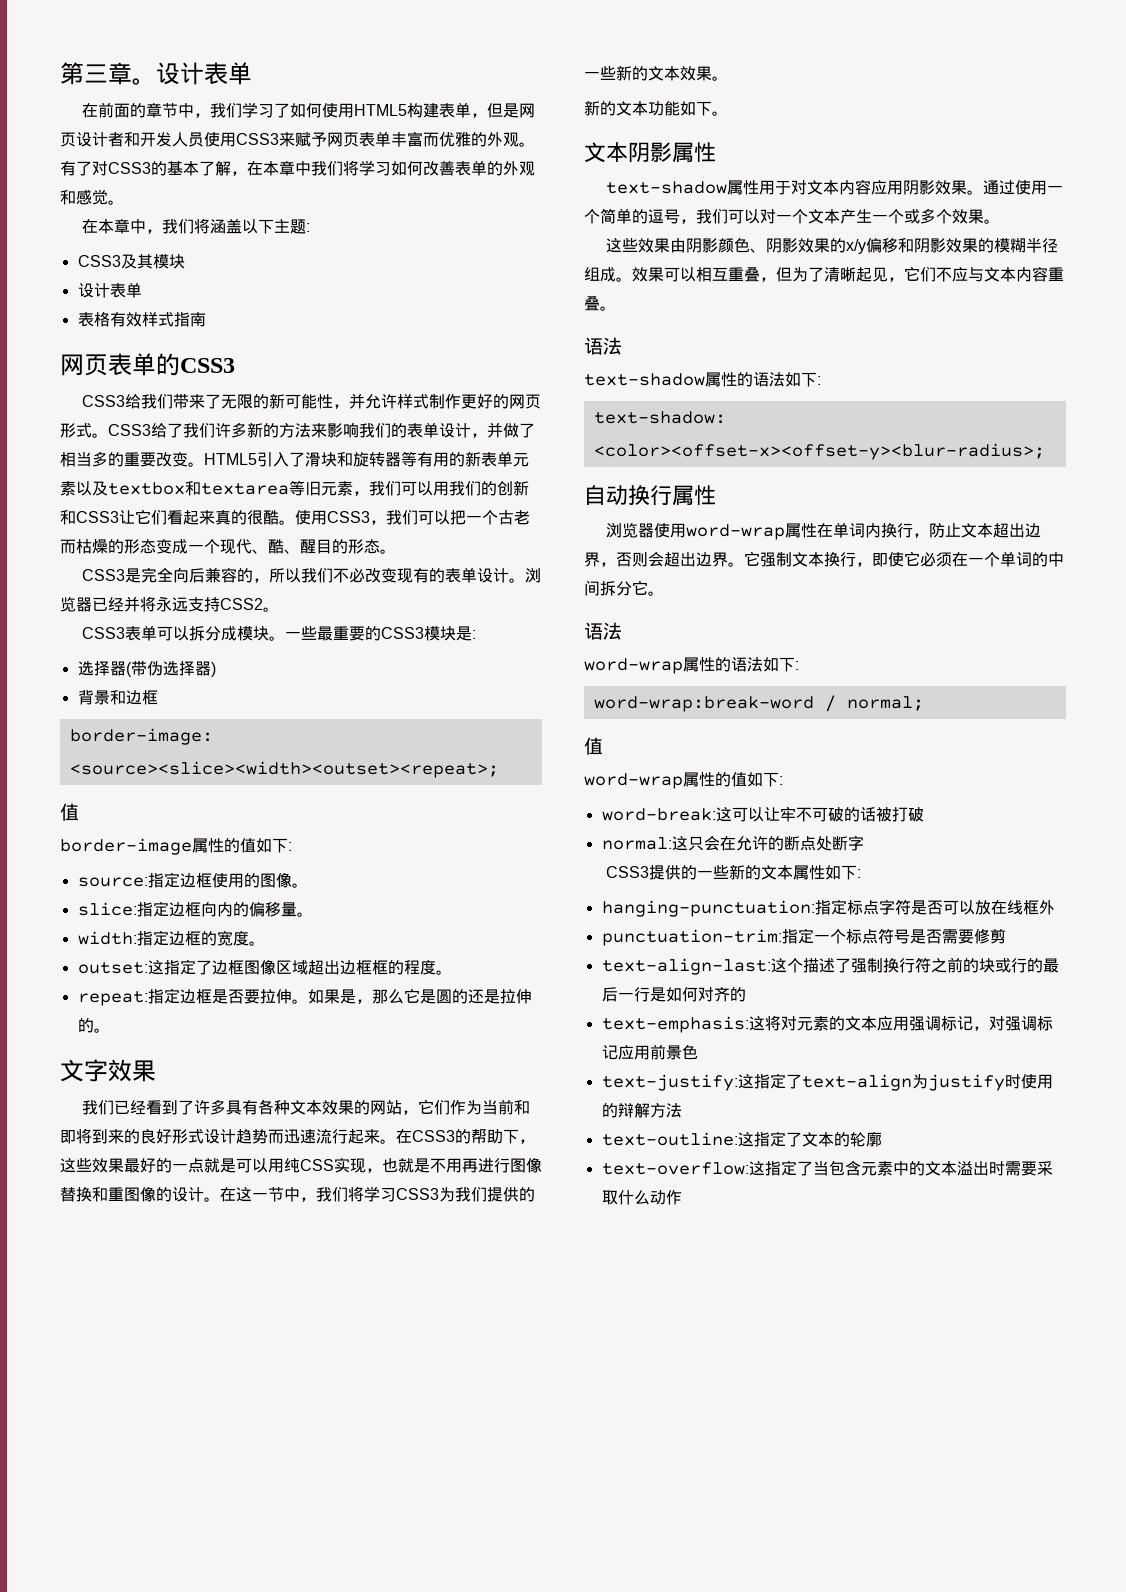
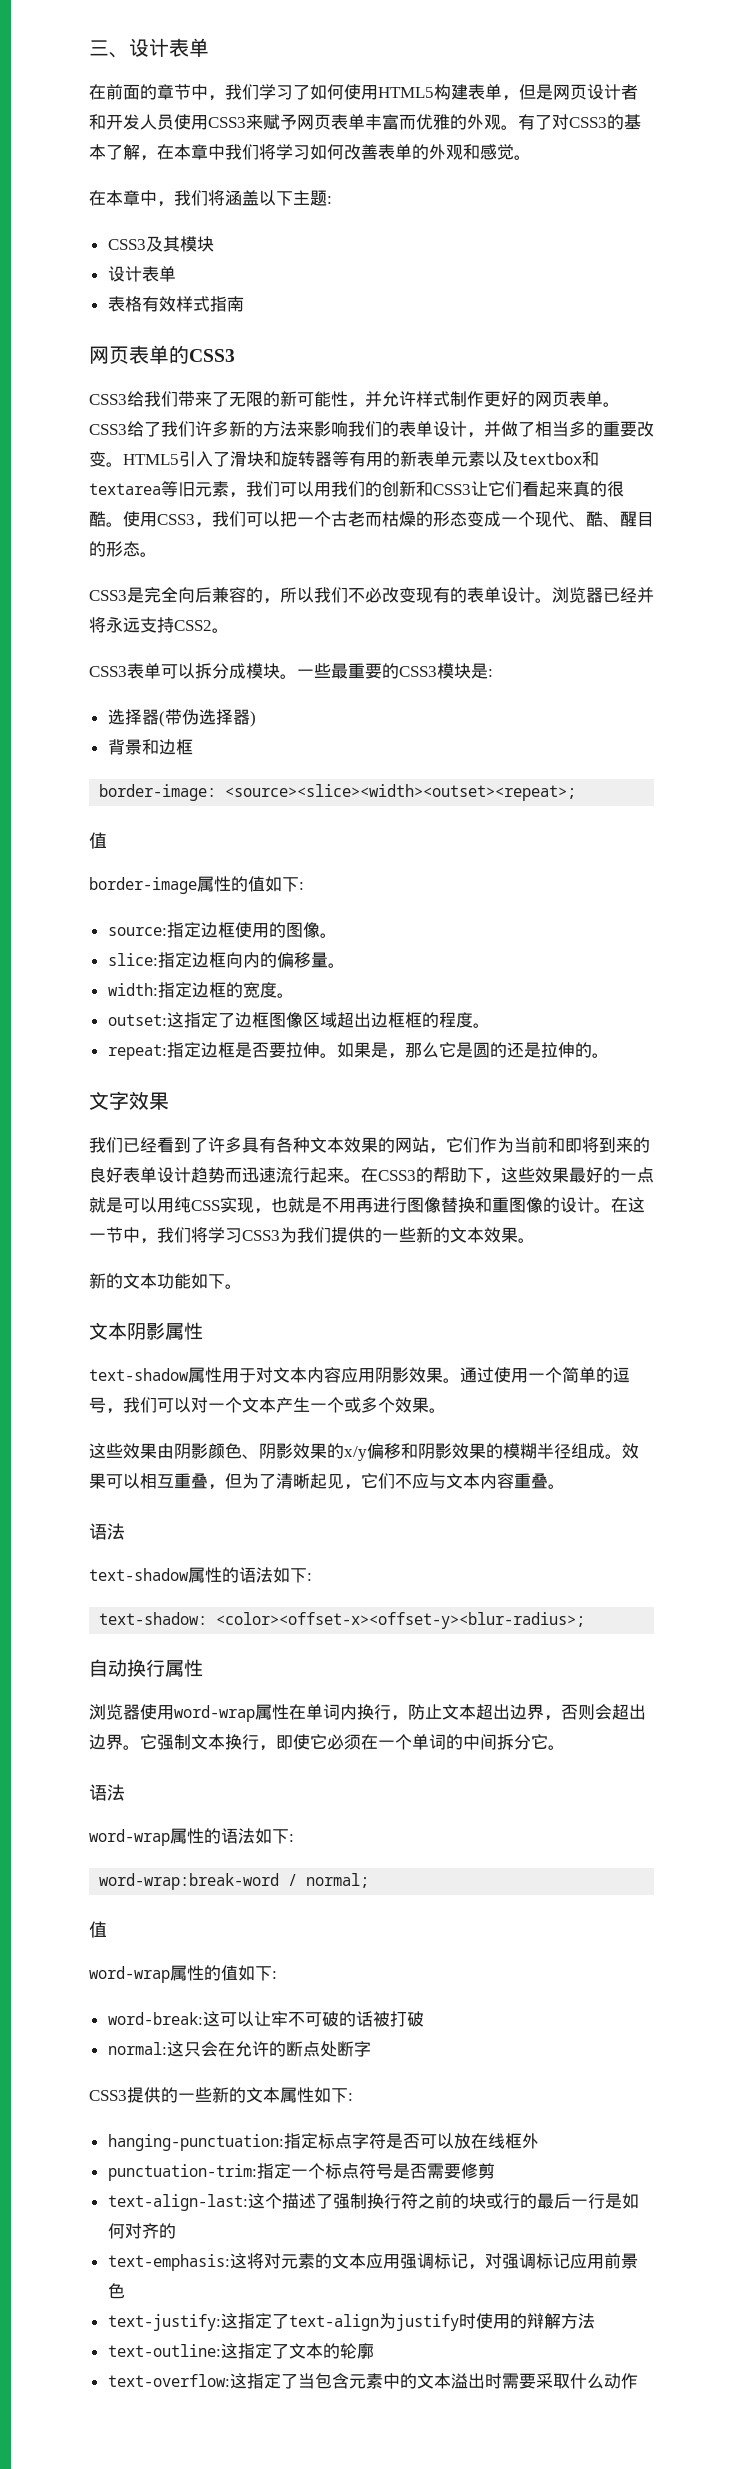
- 第三章。设计表单
+ 三、设计表单
- CSS3给我们带来了无限的新可能性，并允许样式制作更好的网页形式。
+ CSS3给我们带来了无限的新可能性，并允许样式制作更好的网页表单。
- 我们已经看到了许多具有各种文本效果的网站，它们作为当前和即将到来的良好形式设计趋势而迅速流行起来。
+ 我们已经看到了许多具有各种文本效果的网站，它们作为当前和即将到来的良好表单设计趋势而迅速流行起来。

